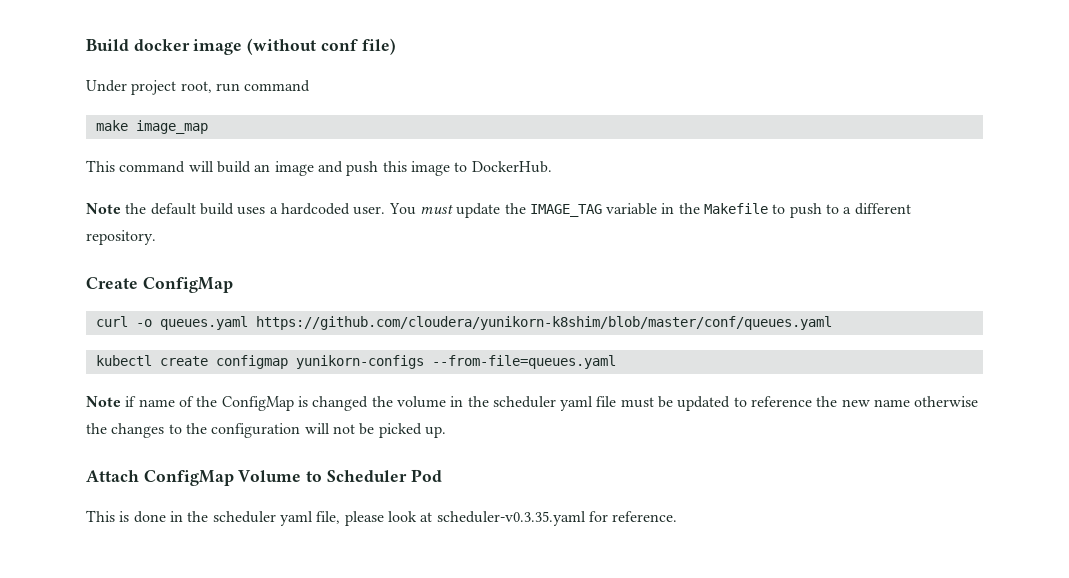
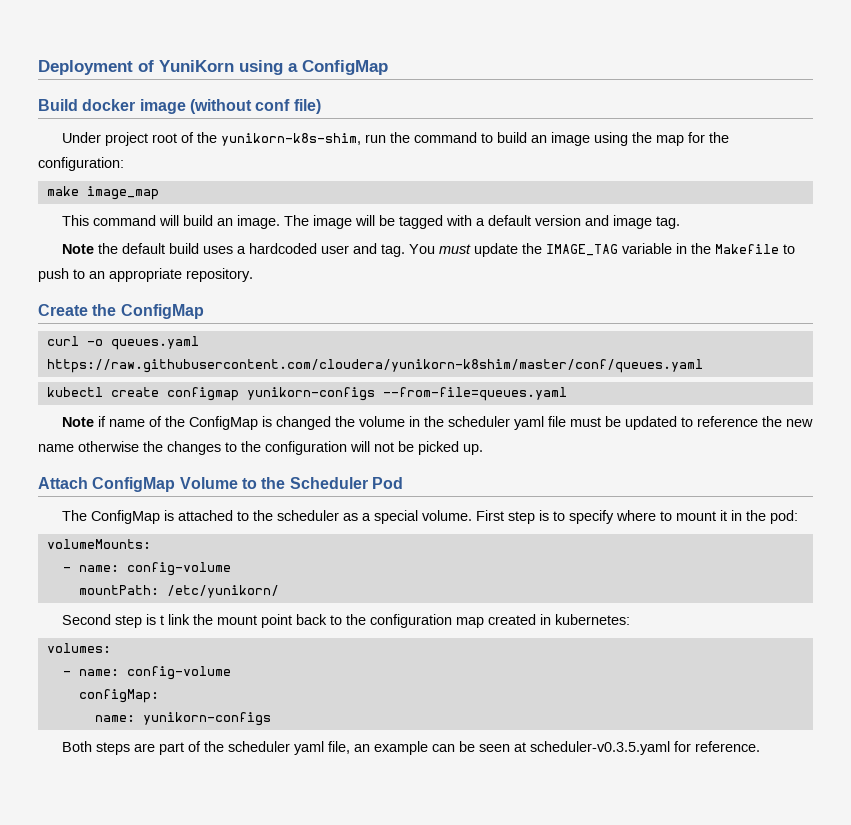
+ Deployment of YuniKorn using a ConfigMap
- Under project root, run command
+ Under project root of the yunikorn-k8s-shim, run the command to build an image using the map for the configuration:
- This command will build an image and push this image to DockerHub.
+ This command will build an image. The image will be tagged with a default version and image tag.
- Note the default build uses a hardcoded user.
+ Note the default build uses a hardcoded user and tag.
- You must update the IMAGE_TAG variable in the Makefile to push to a different repository.
+ You must update the IMAGE_TAG variable in the Makefile to push to an appropriate repository.
- Create ConfigMap
+ Create the ConfigMap
- curl -o queues.yaml https://github.com/cloudera/yunikorn-k8shim/blob/master/conf/queues.yaml
+ curl -o queues.yaml https://raw.githubusercontent.com/cloudera/yunikorn-k8shim/master/conf/queues.yaml
- Attach ConfigMap Volume to Scheduler Pod
+ Attach ConfigMap Volume to the Scheduler Pod
- This is done in the scheduler yaml file, please look at scheduler-v0.3.35.yaml for reference.
+ The ConfigMap is attached to the scheduler as a special volume. First step is to specify where to mount it in the pod:
+ volumeMounts:
+ - name: config-volume
+ mountPath: /etc/yunikorn/
+ Second step is t link the mount point back to the configuration map created in kubernetes:
+ volumes:
+ - name: config-volume
+ configMap:
+ name: yunikorn-configs
+ Both steps are part of the scheduler yaml file, an example can be seen at scheduler-v0.3.5.yaml for reference.

